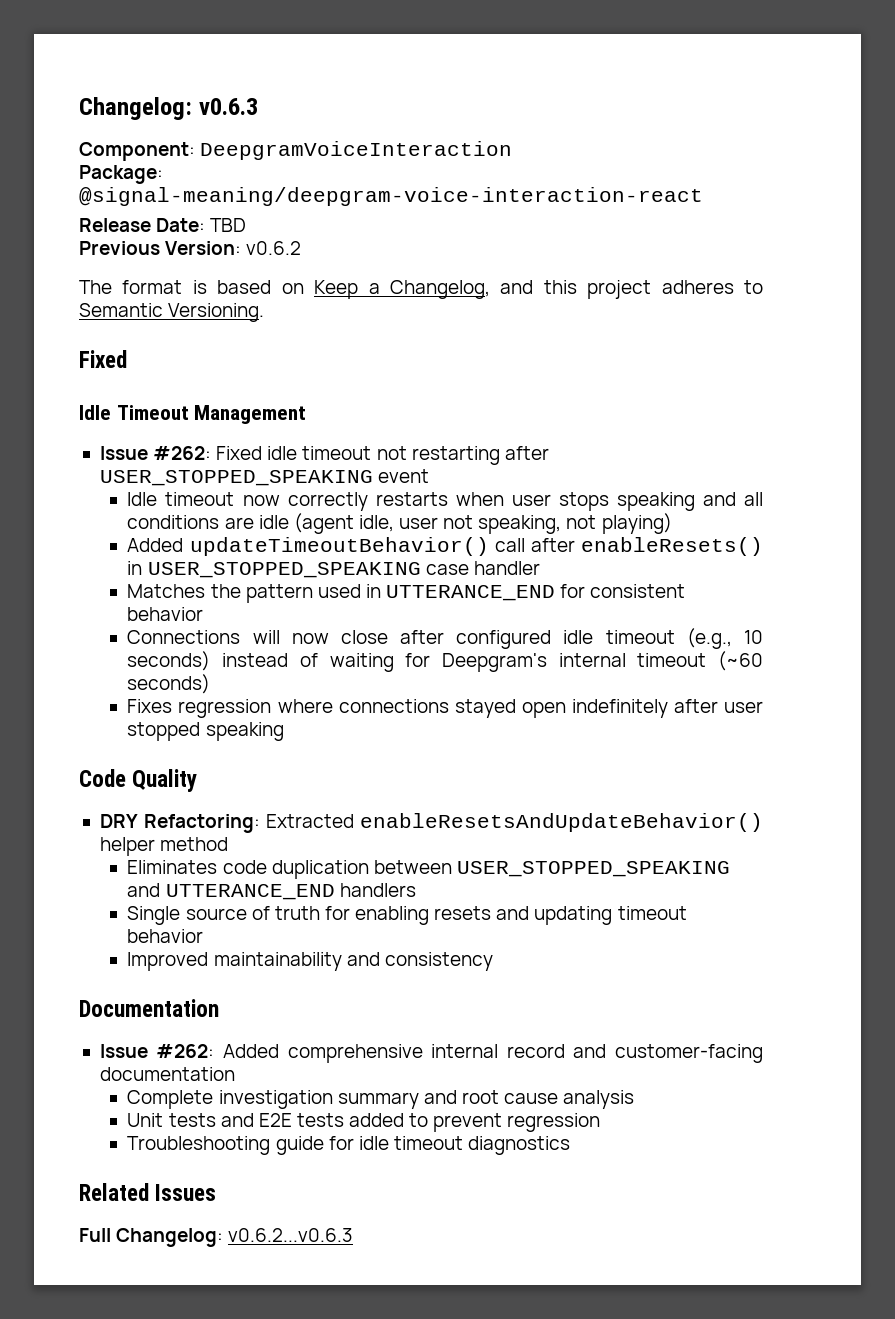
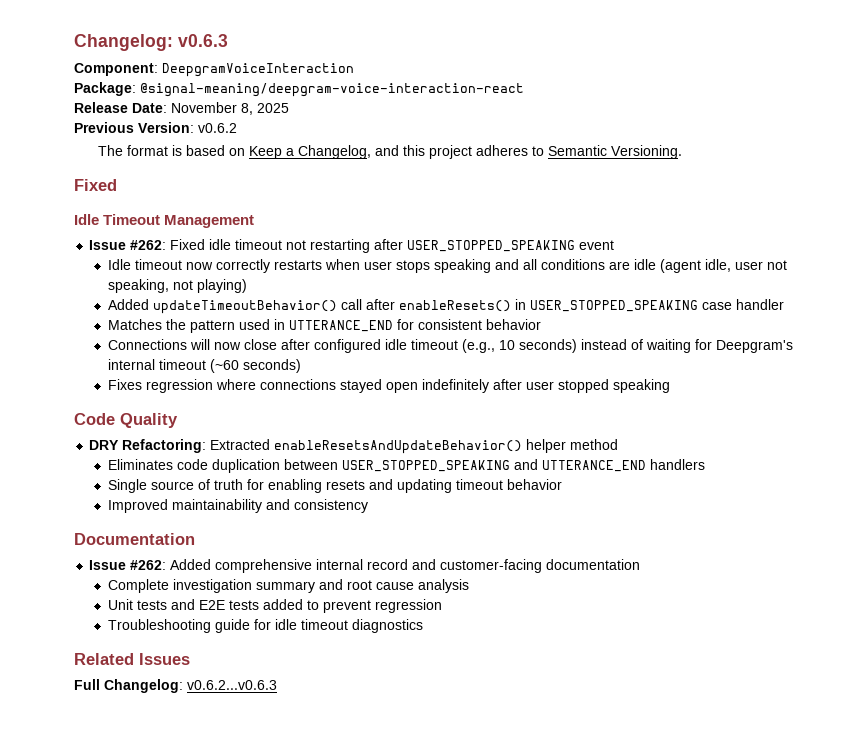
- Release Date: TBD
+ Release Date: November 8, 2025

